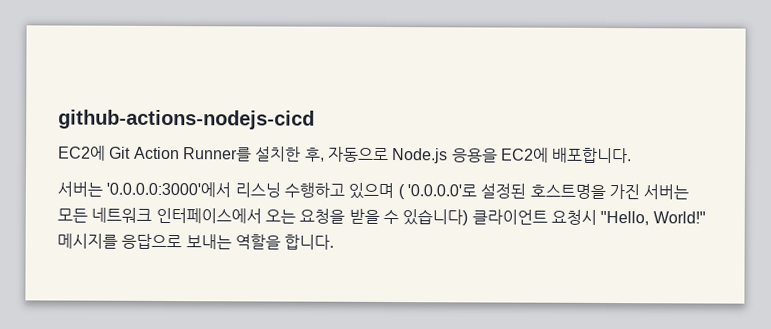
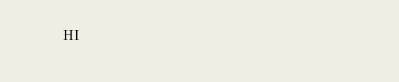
- github-actions-nodejs-cicd
- EC2에 Git Action Runner를 설치한 후, 자동으로 Node.js 응용을 EC2에 배포합니다.
- 서버는 '0.0.0.0:3000'에서 리스닝 수행하고 있으며 ( '0.0.0.0'로 설정된 호스트명을 가진 서버는 모든 네트워크 인터페이스에서 오는 요청을 받을 수 있습니다) 클라이언트 요청시 "Hello, World!" 메시지를 응답으로 보내는 역할을 합니다.
+ HI

